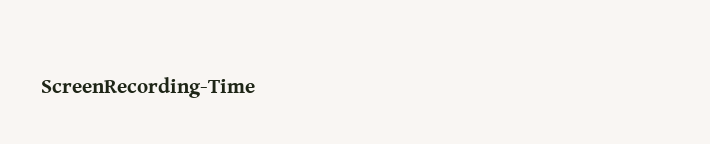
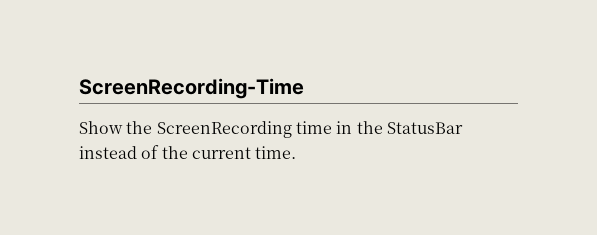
+ Show the ScreenRecording time in the StatusBar instead of the current time.

